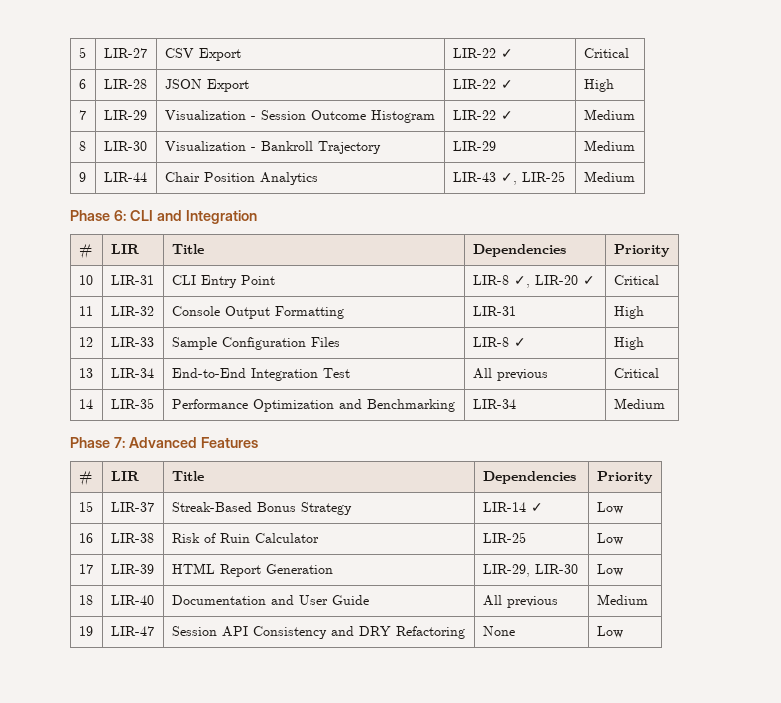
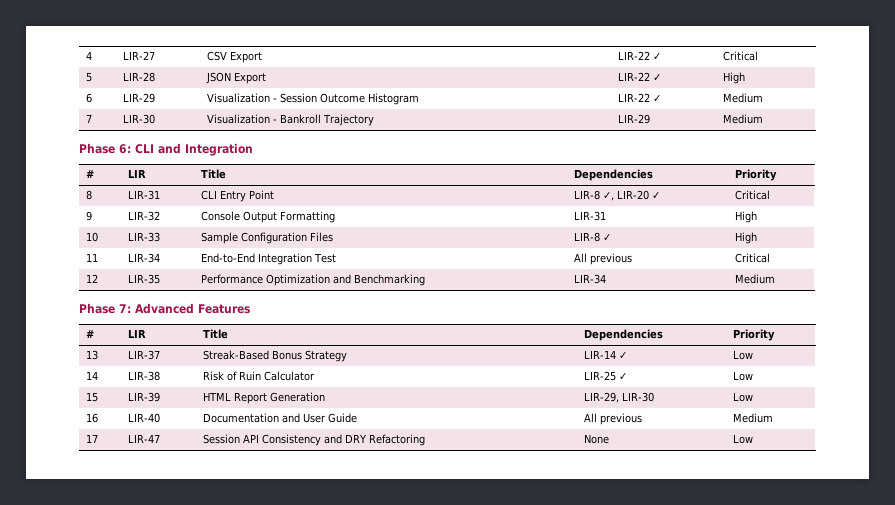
- 5 | LIR-27 | CSV Export | LIR-22 ✓ | Critical
+ 4 | LIR-27 | CSV Export | LIR-22 ✓ | Critical
- 6 | LIR-28 | JSON Export | LIR-22 ✓ | High
+ 5 | LIR-28 | JSON Export | LIR-22 ✓ | High
- 7 | LIR-29 | Visualization - Session Outcome Histogram | LIR-22 ✓ | Medium
+ 6 | LIR-29 | Visualization - Session Outcome Histogram | LIR-22 ✓ | Medium
- 8 | LIR-30 | Visualization - Bankroll Trajectory | LIR-29 | Medium
+ 7 | LIR-30 | Visualization - Bankroll Trajectory | LIR-29 | Medium
- 9 | LIR-44 | Chair Position Analytics | LIR-43 ✓, LIR-25 | Medium
- 10 | LIR-31 | CLI Entry Point | LIR-8 ✓, LIR-20 ✓ | Critical
+ 8 | LIR-31 | CLI Entry Point | LIR-8 ✓, LIR-20 ✓ | Critical
- 11 | LIR-32 | Console Output Formatting | LIR-31 | High
+ 9 | LIR-32 | Console Output Formatting | LIR-31 | High
- 12 | LIR-33 | Sample Configuration Files | LIR-8 ✓ | High
+ 10 | LIR-33 | Sample Configuration Files | LIR-8 ✓ | High
- 13 | LIR-34 | End-to-End Integration Test | All previous | Critical
+ 11 | LIR-34 | End-to-End Integration Test | All previous | Critical
- 14 | LIR-35 | Performance Optimization and Benchmarking | LIR-34 | Medium
+ 12 | LIR-35 | Performance Optimization and Benchmarking | LIR-34 | Medium
- 15 | LIR-37 | Streak-Based Bonus Strategy | LIR-14 ✓ | Low
+ 13 | LIR-37 | Streak-Based Bonus Strategy | LIR-14 ✓ | Low
- 16 | LIR-38 | Risk of Ruin Calculator | LIR-25 | Low
- 17 | LIR-39 | HTML Report Generation | LIR-29, LIR-30 | Low
+ 14 | LIR-38 | Risk of Ruin Calculator | LIR-25 ✓ | Low
+ 15 | LIR-39 | HTML Report Generation | LIR-29, LIR-30 | Low
- 18 | LIR-40 | Documentation and User Guide | All previous | Medium
+ 16 | LIR-40 | Documentation and User Guide | All previous | Medium
- 19 | LIR-47 | Session API Consistency and DRY Refactoring | None | Low
+ 17 | LIR-47 | Session API Consistency and DRY Refactoring | None | Low

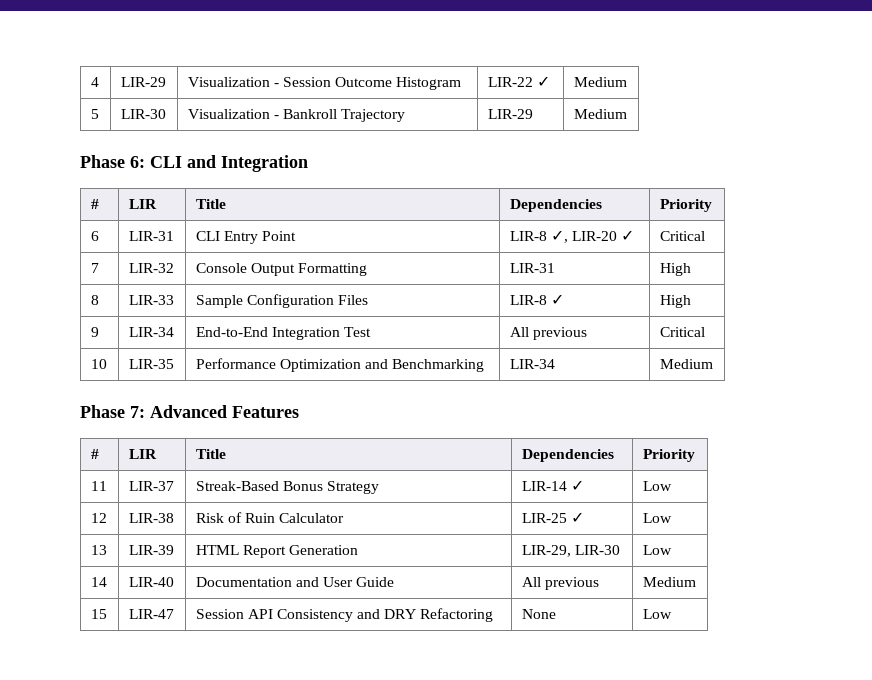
- 4 | LIR-27 | CSV Export | LIR-22 ✓ | Critical
- 5 | LIR-28 | JSON Export | LIR-22 ✓ | High
- 6 | LIR-29 | Visualization - Session Outcome Histogram | LIR-22 ✓ | Medium
+ 4 | LIR-29 | Visualization - Session Outcome Histogram | LIR-22 ✓ | Medium
- 7 | LIR-30 | Visualization - Bankroll Trajectory | LIR-29 | Medium
+ 5 | LIR-30 | Visualization - Bankroll Trajectory | LIR-29 | Medium
- 8 | LIR-31 | CLI Entry Point | LIR-8 ✓, LIR-20 ✓ | Critical
+ 6 | LIR-31 | CLI Entry Point | LIR-8 ✓, LIR-20 ✓ | Critical
- 9 | LIR-32 | Console Output Formatting | LIR-31 | High
+ 7 | LIR-32 | Console Output Formatting | LIR-31 | High
- 10 | LIR-33 | Sample Configuration Files | LIR-8 ✓ | High
+ 8 | LIR-33 | Sample Configuration Files | LIR-8 ✓ | High
- 11 | LIR-34 | End-to-End Integration Test | All previous | Critical
+ 9 | LIR-34 | End-to-End Integration Test | All previous | Critical
- 12 | LIR-35 | Performance Optimization and Benchmarking | LIR-34 | Medium
+ 10 | LIR-35 | Performance Optimization and Benchmarking | LIR-34 | Medium
- 13 | LIR-37 | Streak-Based Bonus Strategy | LIR-14 ✓ | Low
+ 11 | LIR-37 | Streak-Based Bonus Strategy | LIR-14 ✓ | Low
- 14 | LIR-38 | Risk of Ruin Calculator | LIR-25 ✓ | Low
+ 12 | LIR-38 | Risk of Ruin Calculator | LIR-25 ✓ | Low
- 15 | LIR-39 | HTML Report Generation | LIR-29, LIR-30 | Low
+ 13 | LIR-39 | HTML Report Generation | LIR-29, LIR-30 | Low
- 16 | LIR-40 | Documentation and User Guide | All previous | Medium
+ 14 | LIR-40 | Documentation and User Guide | All previous | Medium
- 17 | LIR-47 | Session API Consistency and DRY Refactoring | None | Low
+ 15 | LIR-47 | Session API Consistency and DRY Refactoring | None | Low

